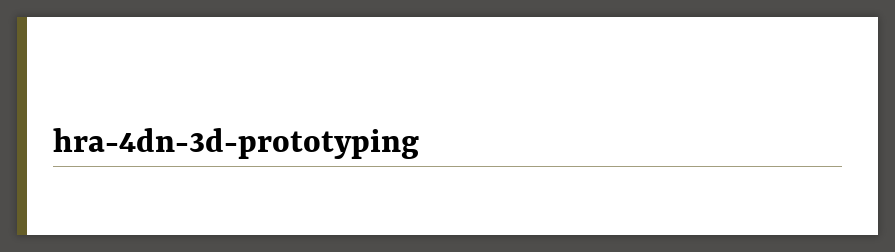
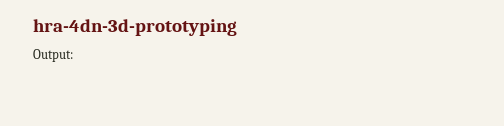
+ Output:

